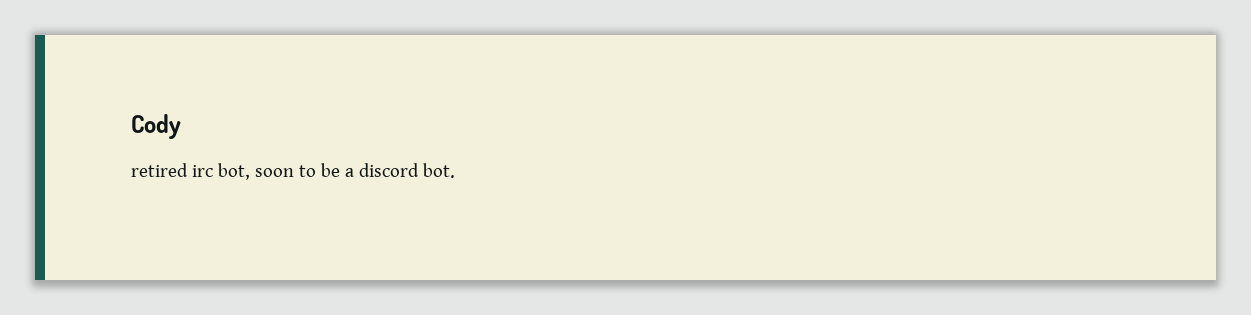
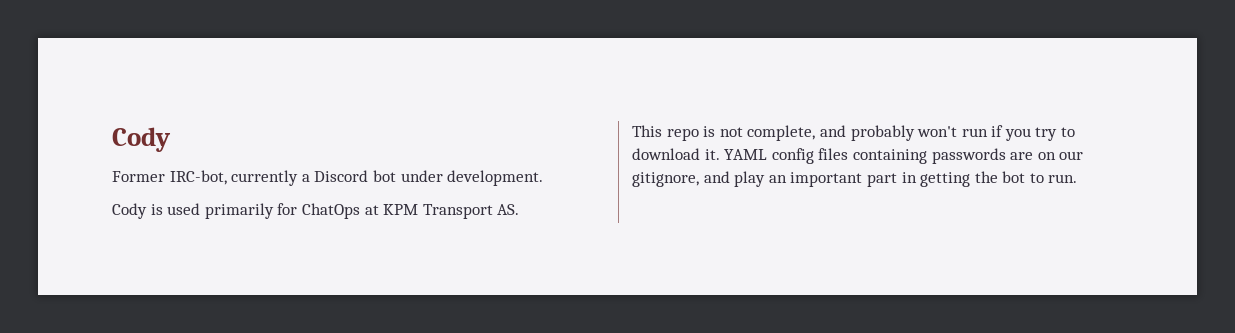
- retired irc bot, soon to be a discord bot.
+ Former IRC-bot, currently a Discord bot under development.
+ Cody is used primarily for ChatOps at KPM Transport AS.
+ This repo is not complete, and probably won't run if you try to download it. YAML config files containing passwords are on our gitignore, and play an important part in getting the bot to run.

